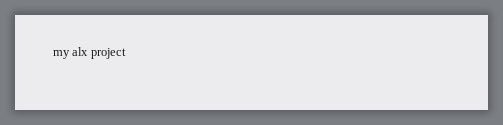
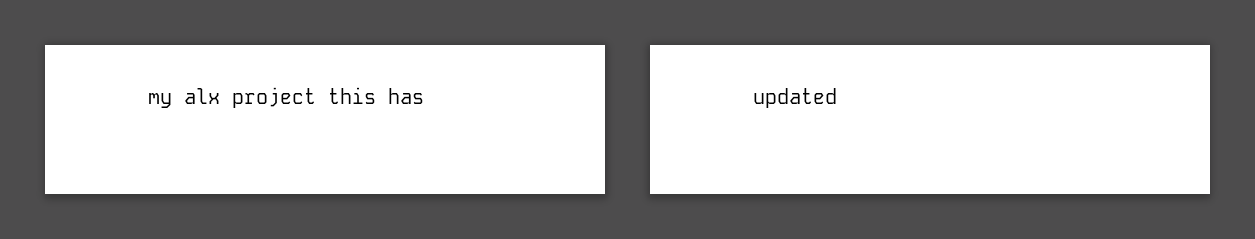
- my alx project
+ my alx project this has updated

